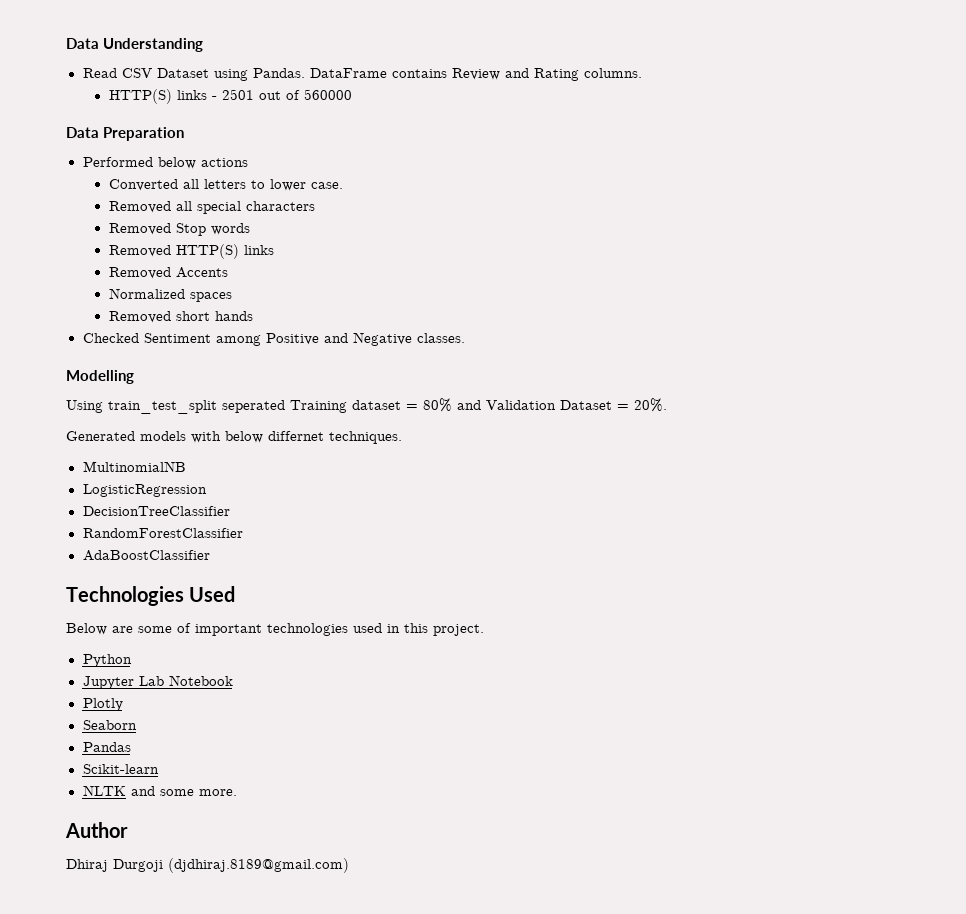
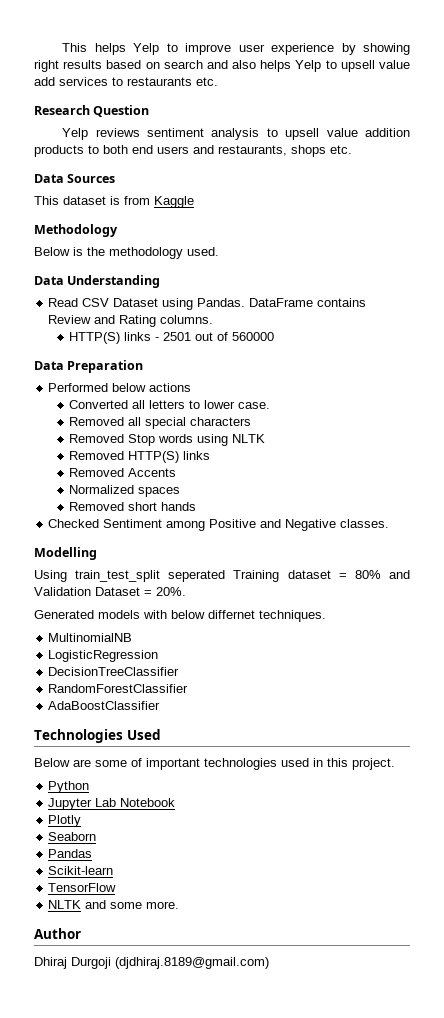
+ This helps Yelp to improve user experience by showing right results based on search and also helps Yelp to upsell value add services to restaurants etc.
+ Research Question
+ Yelp reviews sentiment analysis to upsell value addition products to both end users and restaurants, shops etc.
+ Data Sources
+ This dataset is from Kaggle
+ Methodology
+ Below is the methodology used.
- Removed Stop words
+ Removed Stop words using NLTK
+ TensorFlow

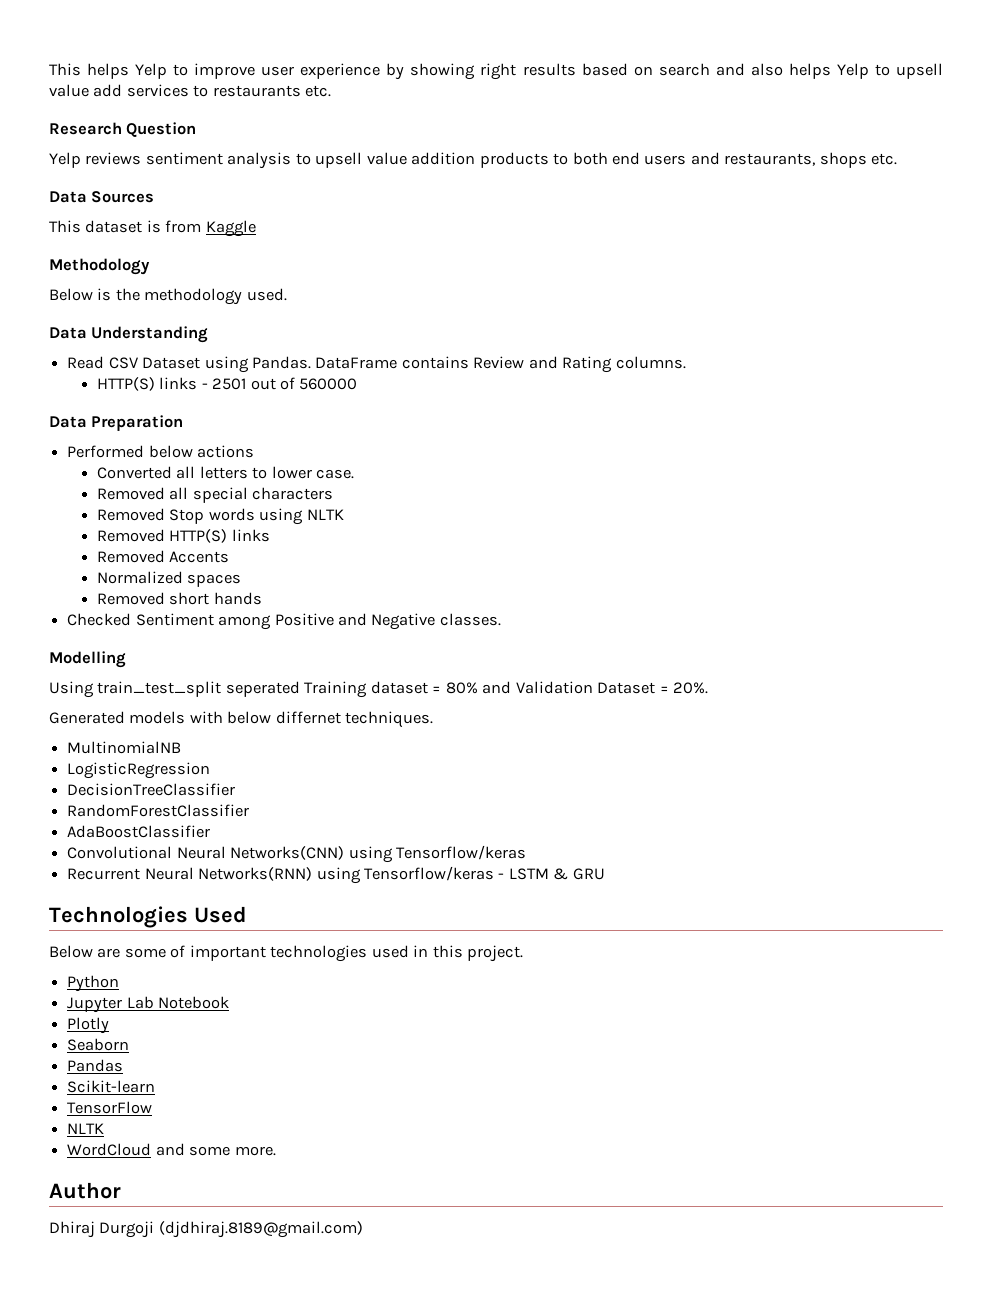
+ Convolutional Neural Networks(CNN) using Tensorflow/keras
+ Recurrent Neural Networks(RNN) using Tensorflow/keras - LSTM & GRU
  TensorFlow
- NLTK and some more.
+ NLTK
+ WordCloud and some more.

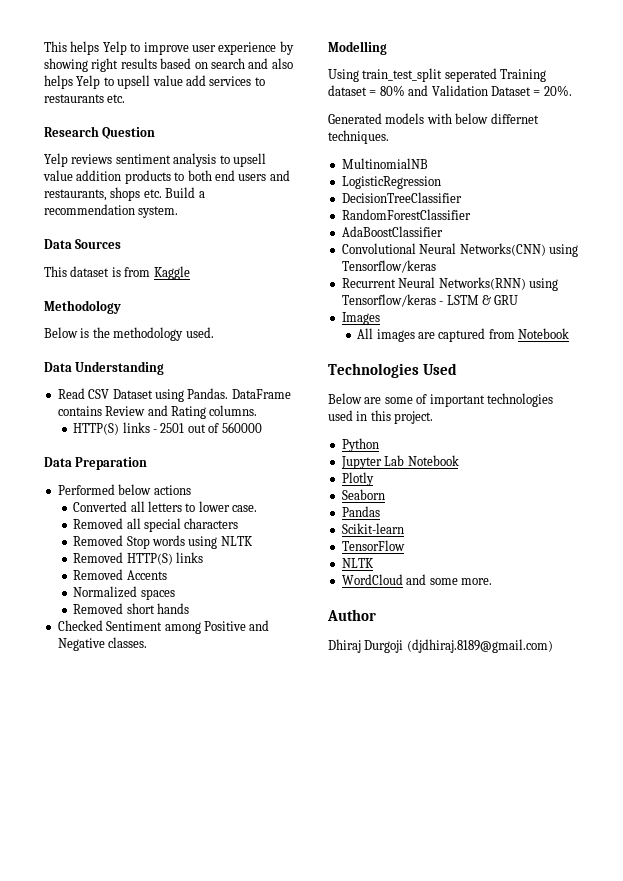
- Yelp reviews sentiment analysis to upsell value addition products to both end users and restaurants, shops etc.
+ Yelp reviews sentiment analysis to upsell value addition products to both end users and restaurants, shops etc. Build a recommendation system.
+ Images
+ All images are captured from Notebook

